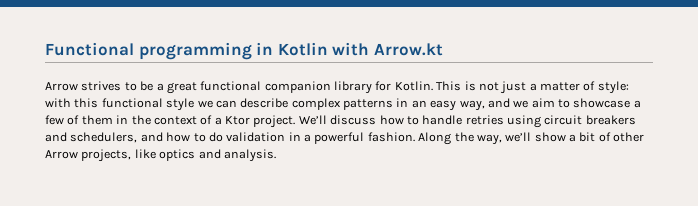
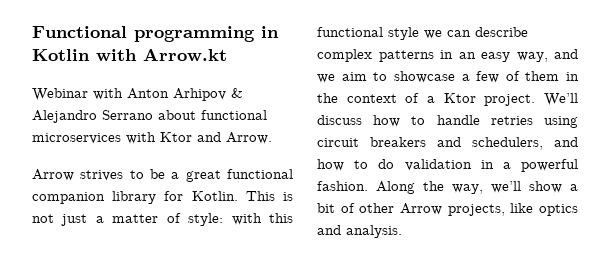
+ Webinar with Anton Arhipov & Alejandro Serrano about functional microservices with Ktor and Arrow.

